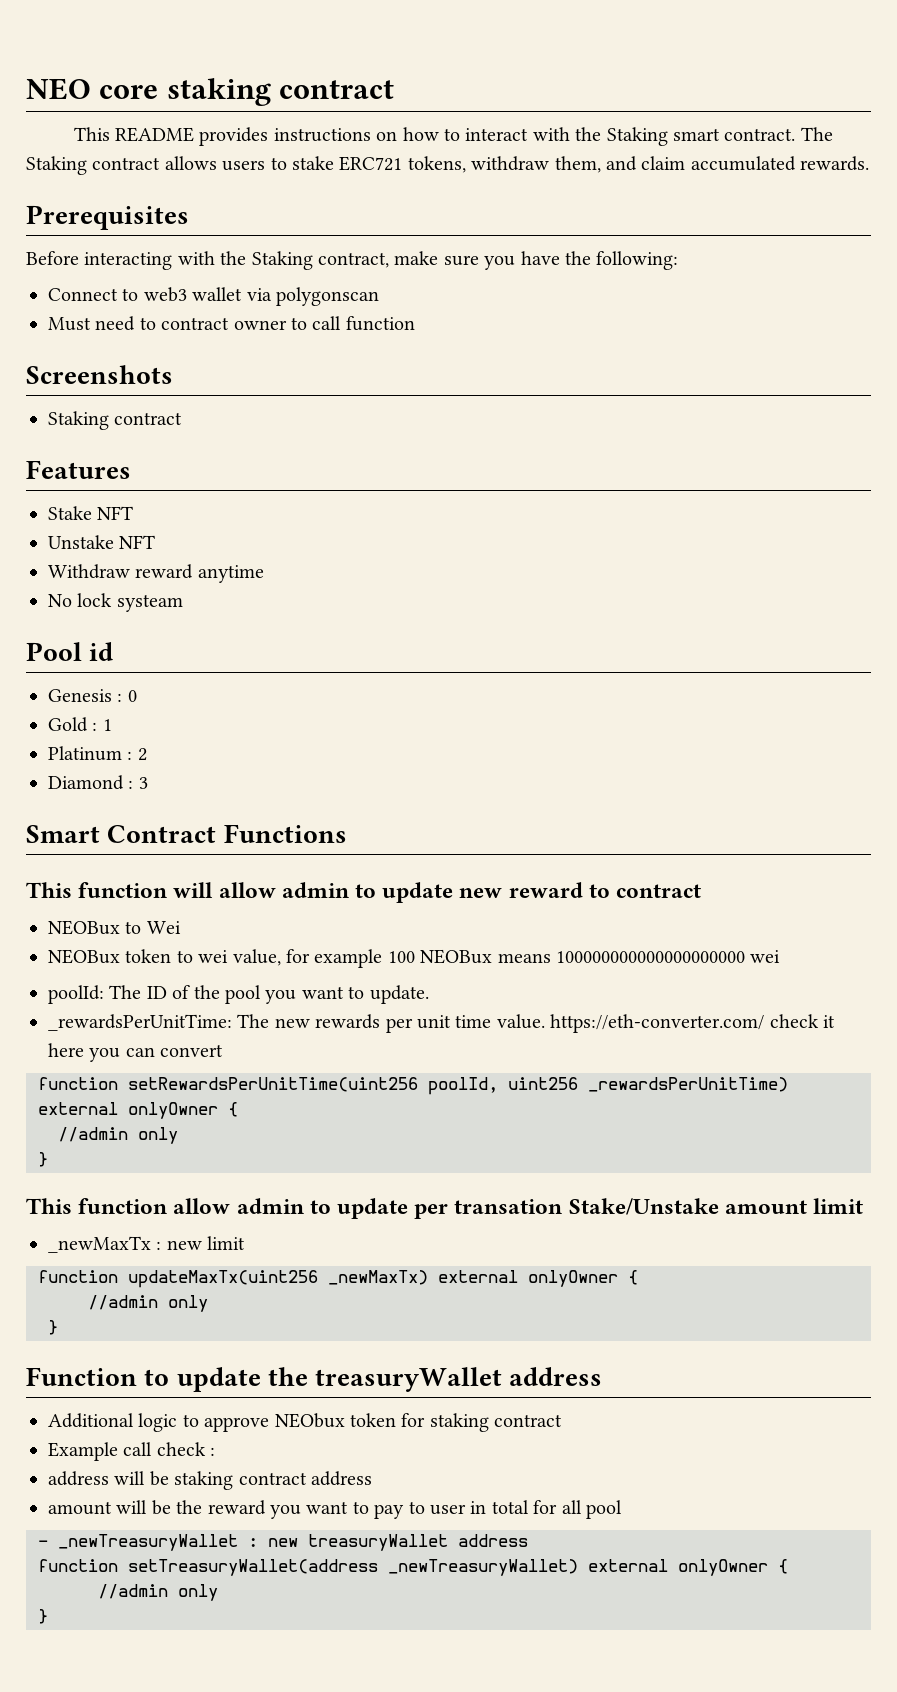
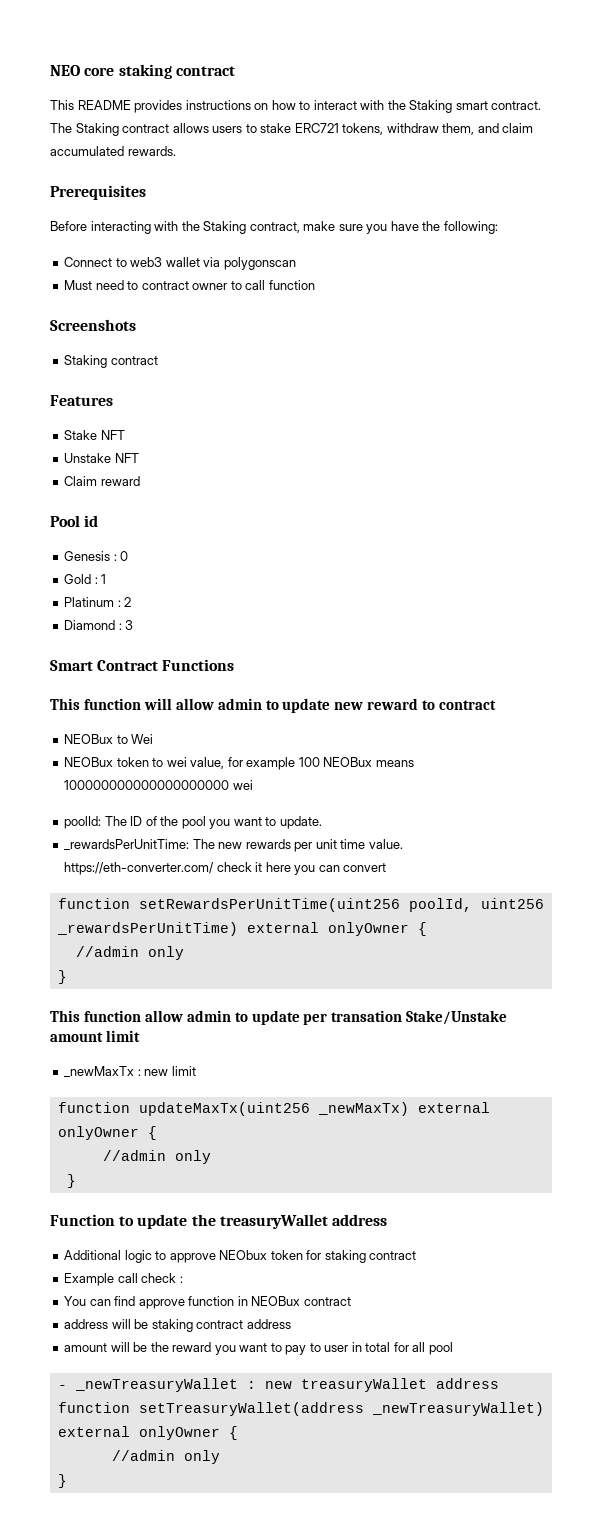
- Withdraw reward anytime
- No lock systeam
+ Claim reward
+ You can find approve function in NEOBux contract

